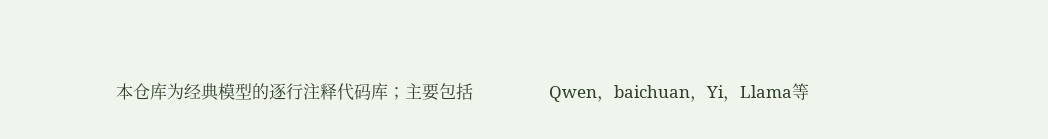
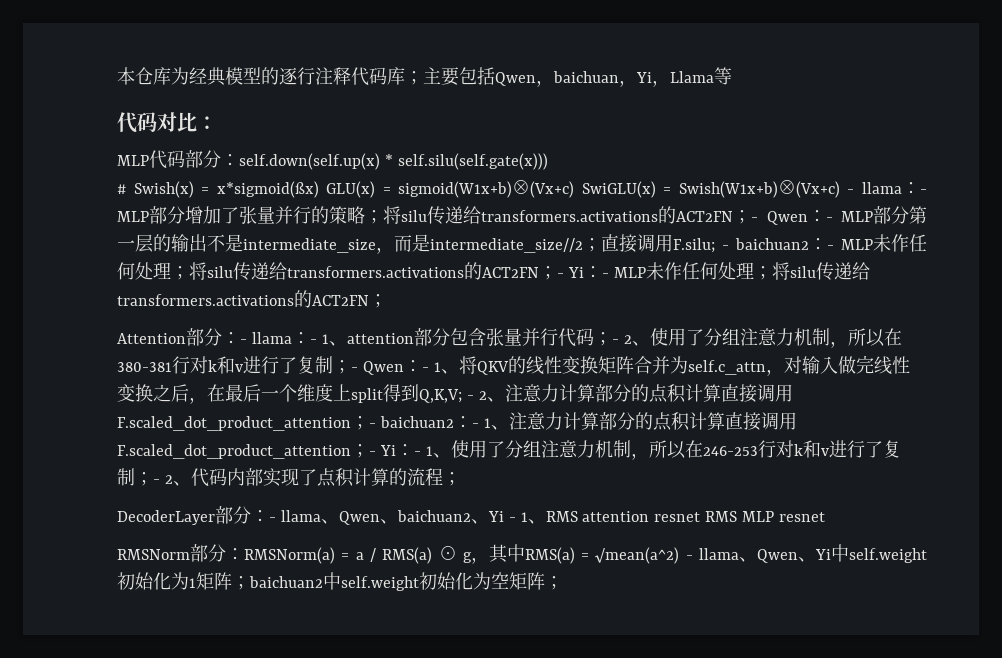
+ 代码对比：
+ MLP代码部分：self.down(self.up(x) * self.silu(self.gate(x)))
+ # Swish(x) = x*sigmoid(ßx) GLU(x) = sigmoid(W1x+b)⊗(Vx+c) SwiGLU(x) = Swish(W1x+b)⊗(Vx+c) - llama：- MLP部分增加了张量并行的策略；将silu传递给transformers.activations的ACT2FN；- Qwen：- MLP部分第一层的输出不是intermediate_size，而是intermediate_size//2；直接调用F.silu; - baichuan2：- MLP未作任何处理；将silu传递给transformers.activations的ACT2FN；- Yi：- MLP未作任何处理；将silu传递给transformers.activations的ACT2FN；
+ Attention部分：- llama：- 1、attention部分包含张量并行代码；- 2、使用了分组注意力机制，所以在380-381行对k和v进行了复制；- Qwen：- 1、将QKV的线性变换矩阵合并为self.c_attn，对输入做完线性变换之后，在最后一个维度上split得到Q,K,V; - 2、注意力计算部分的点积计算直接调用F.scaled_dot_product_attention；- baichuan2：- 1、注意力计算部分的点积计算直接调用F.scaled_dot_product_attention；- Yi：- 1、使用了分组注意力机制，所以在246-253行对k和v进行了复制；- 2、代码内部实现了点积计算的流程；
+ DecoderLayer部分：- llama、Qwen、baichuan2、Yi - 1、RMS attention resnet RMS MLP resnet
+ RMSNorm部分：RMSNorm(a) = a / RMS(a) ⊙ g，其中RMS(a) = √mean(a^2) - llama、Qwen、Yi中self.weight初始化为1矩阵；baichuan2中self.weight初始化为空矩阵；

